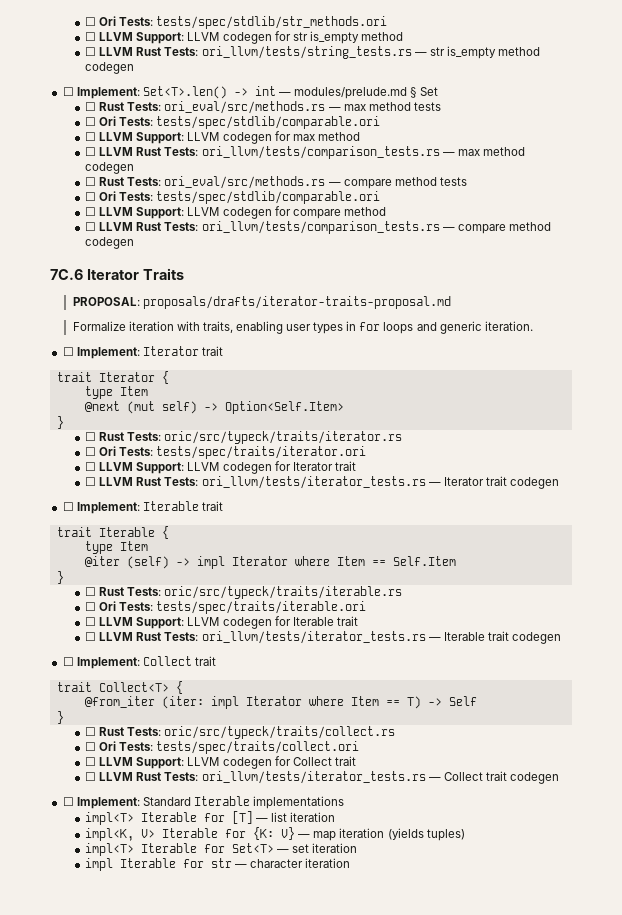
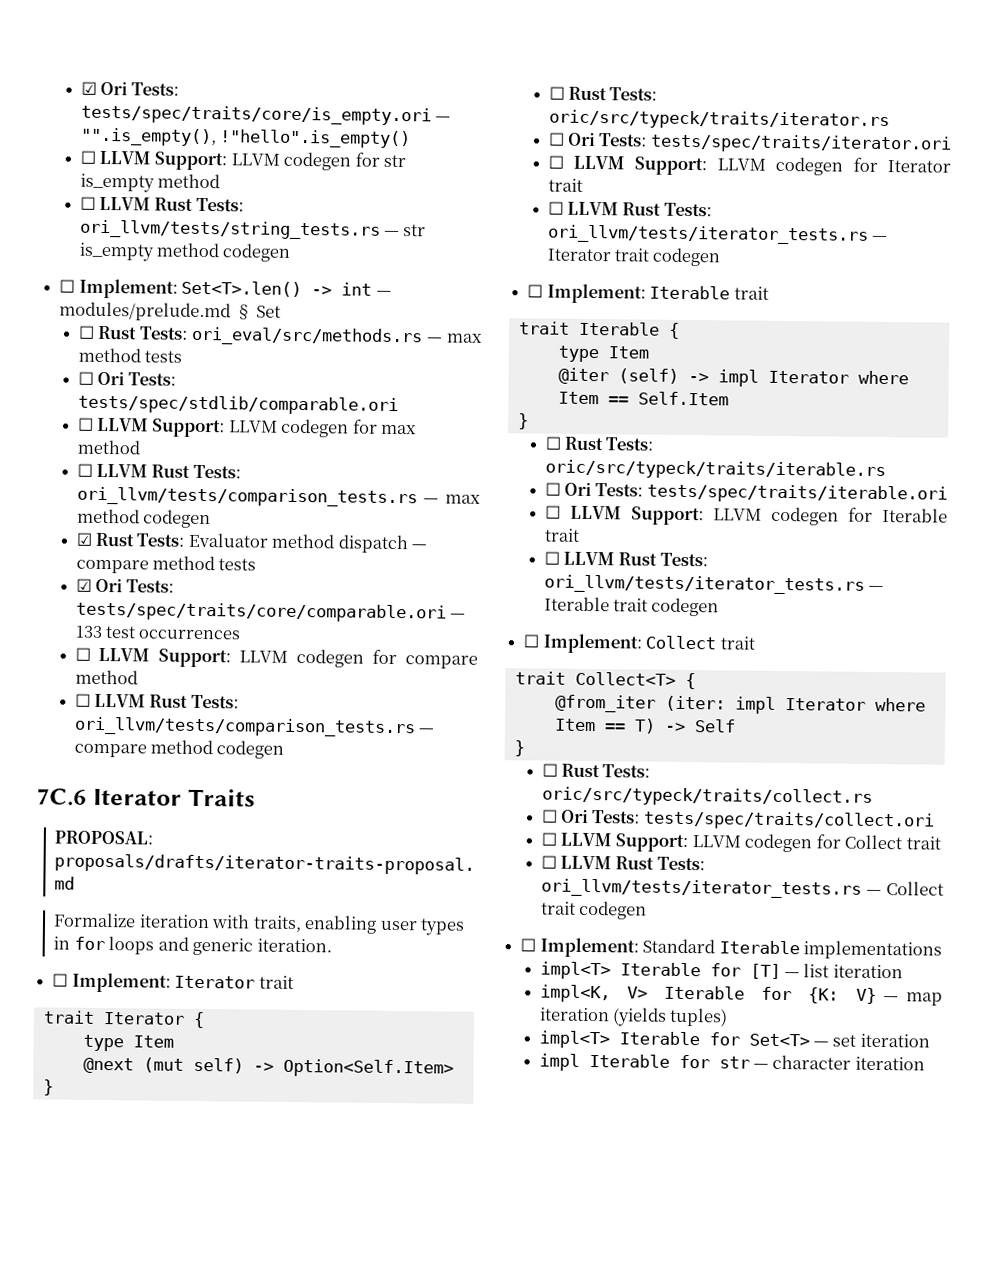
- ☐ Ori Tests: tests/spec/stdlib/str_methods.ori
+ ☑ Ori Tests: tests/spec/traits/core/is_empty.ori — "".is_empty(), !"hello".is_empty()
- ☐ Rust Tests: ori_eval/src/methods.rs — compare method tests
- ☐ Ori Tests: tests/spec/stdlib/comparable.ori
+ ☑ Rust Tests: Evaluator method dispatch — compare method tests
+ ☑ Ori Tests: tests/spec/traits/core/comparable.ori — 133 test occurrences

